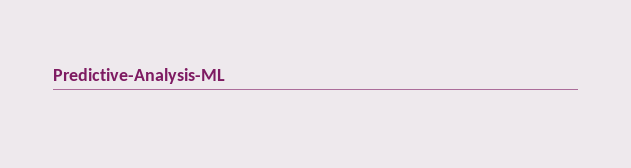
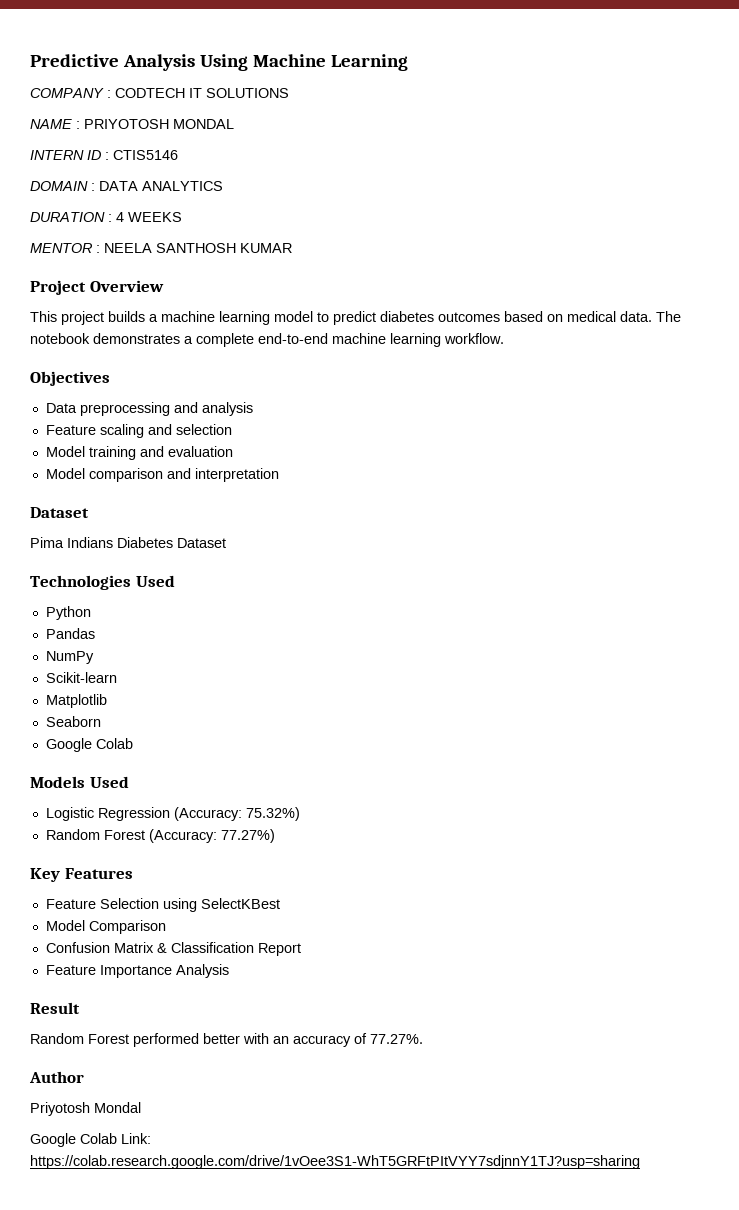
- Predictive-Analysis-ML
+ Predictive Analysis Using Machine Learning
+ COMPANY : CODTECH IT SOLUTIONS
+ NAME : PRIYOTOSH MONDAL
+ INTERN ID : CTIS5146
+ DOMAIN : DATA ANALYTICS
+ DURATION : 4 WEEKS
+ MENTOR : NEELA SANTHOSH KUMAR
+ Project Overview
+ This project builds a machine learning model to predict diabetes outcomes based on medical data. The notebook demonstrates a complete end-to-end machine learning workflow.
+ Objectives
+ Data preprocessing and analysis
+ Feature scaling and selection
+ Model training and evaluation
+ Model comparison and interpretation
+ Dataset
+ Pima Indians Diabetes Dataset
+ Technologies Used
+ Python
+ Pandas
+ NumPy
+ Scikit-learn
+ Matplotlib
+ Seaborn
+ Google Colab
+ Models Used
+ Logistic Regression (Accuracy: 75.32%)
+ Random Forest (Accuracy: 77.27%)
+ Key Features
+ Feature Selection using SelectKBest
+ Model Comparison
+ Confusion Matrix & Classification Report
+ Feature Importance Analysis
+ Result
+ Random Forest performed better with an accuracy of 77.27%.
+ Author
+ Priyotosh Mondal
+ Google Colab Link: https://colab.research.google.com/drive/1vOee3S1-WhT5GRFtPItVYY7sdjnnY1TJ?usp=sharing

